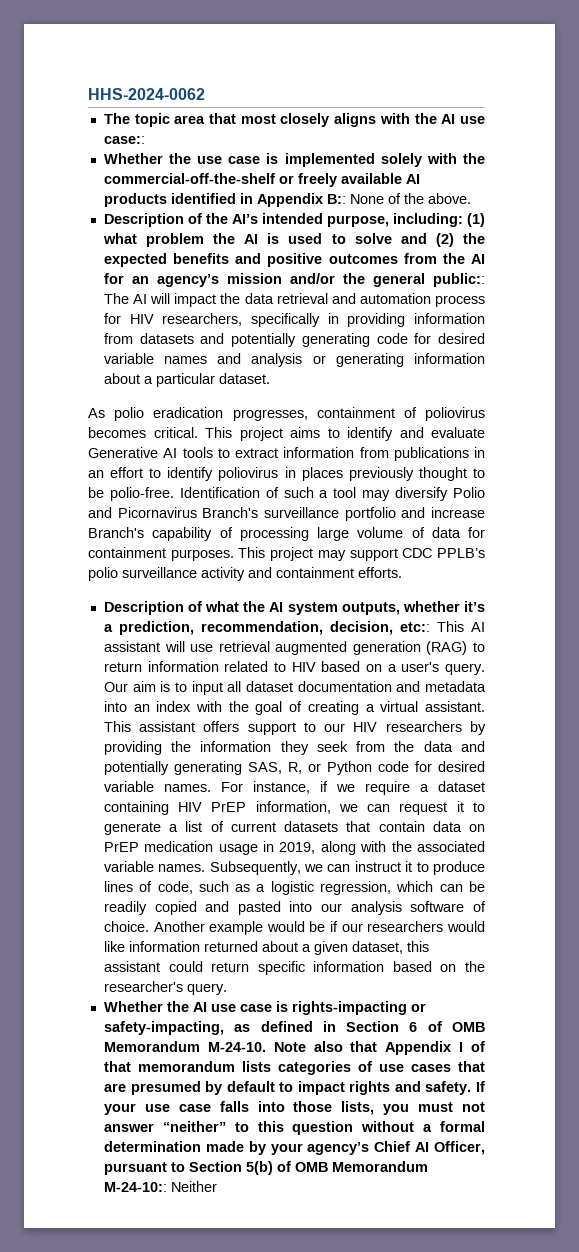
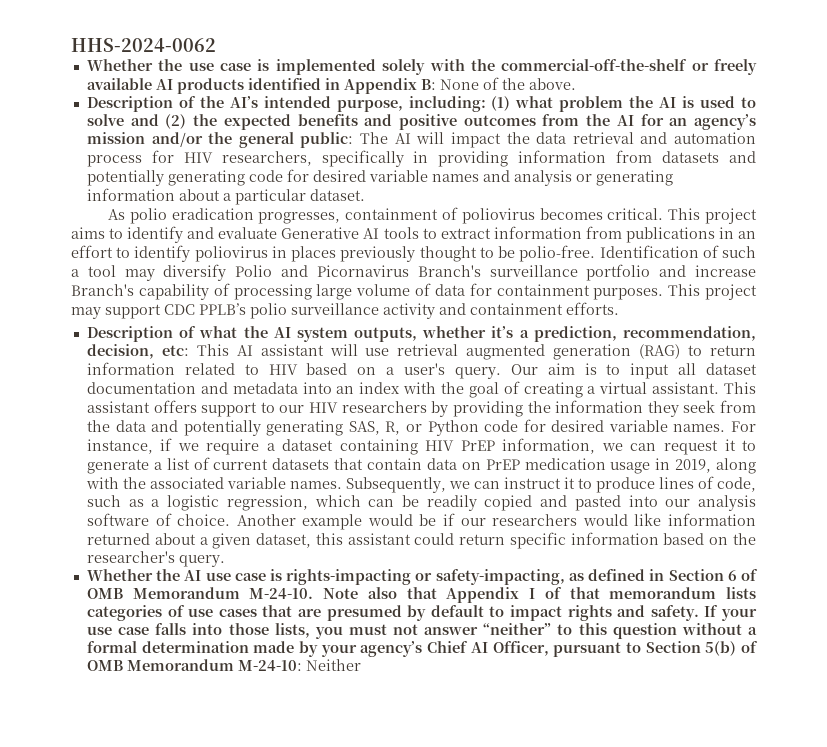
- The topic area that most closely aligns with the AI use case::
- Whether the use case is implemented solely with the commercial-off-the-shelf or freely available AI products identified in Appendix B:: None of the above.
+ Whether the use case is implemented solely with the commercial-off-the-shelf or freely available AI products identified in Appendix B: None of the above.
- (1) what problem the AI is used to solve and (2) the expected benefits and positive outcomes from the AI for an agency’s mission and/or the general public::
+ (1) what problem the AI is used to solve and (2) the expected benefits and positive outcomes from the AI for an agency’s mission and/or the general public:
- Description of what the AI system outputs, whether it’s a prediction, recommendation, decision, etc:: This AI assistant will use retrieval augmented generation (RAG) to return information related to HIV based on a user's query.
+ Description of what the AI system outputs, whether it’s a prediction, recommendation, decision, etc: This AI assistant will use retrieval augmented generation (RAG) to return information related to HIV based on a user's query.
- If your use case falls into those lists, you must not answer “neither” to this question without a formal determination made by your agency’s Chief AI Officer, pursuant to Section 5(b) of OMB Memorandum M-24-10:: Neither
+ If your use case falls into those lists, you must not answer “neither” to this question without a formal determination made by your agency’s Chief AI Officer, pursuant to Section 5(b) of OMB Memorandum M-24-10: Neither

